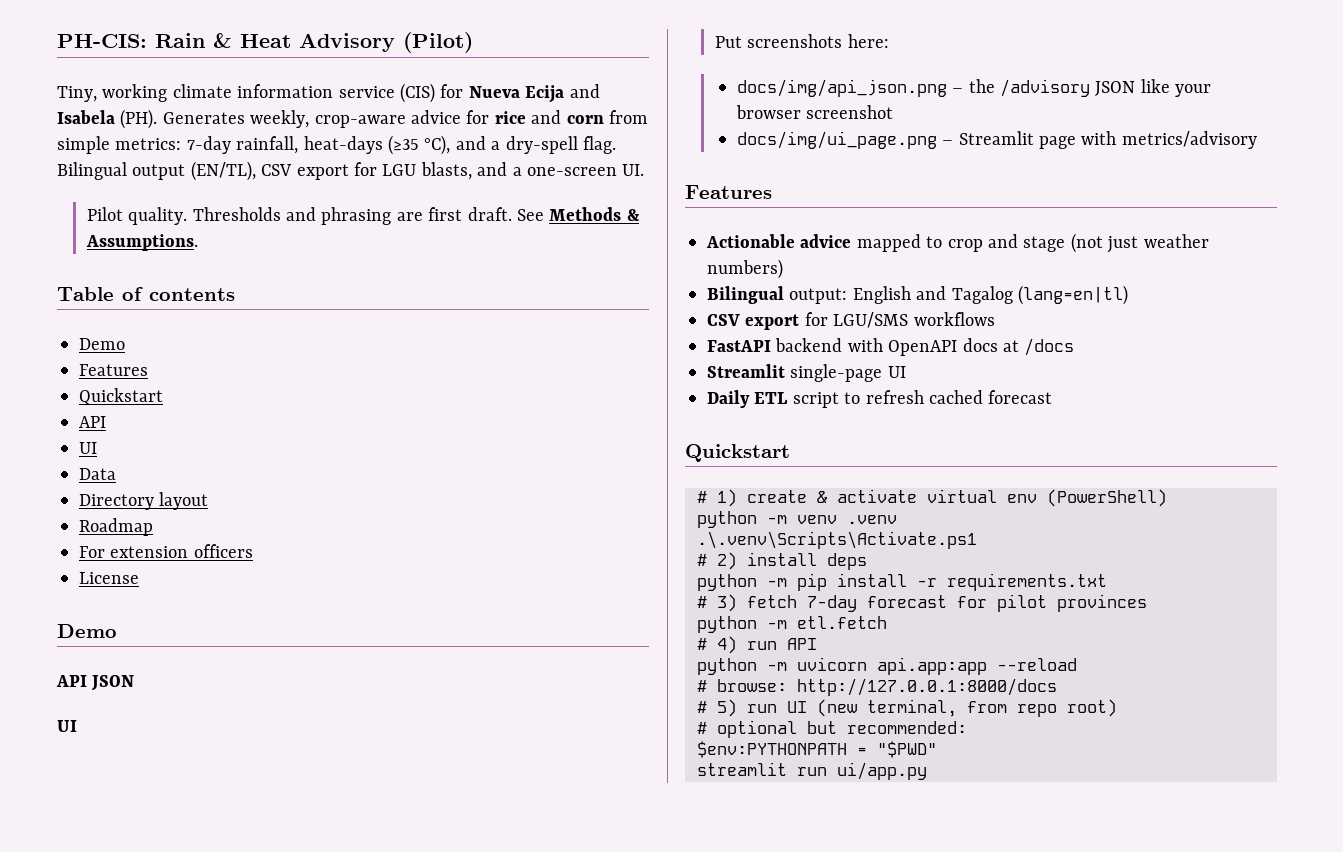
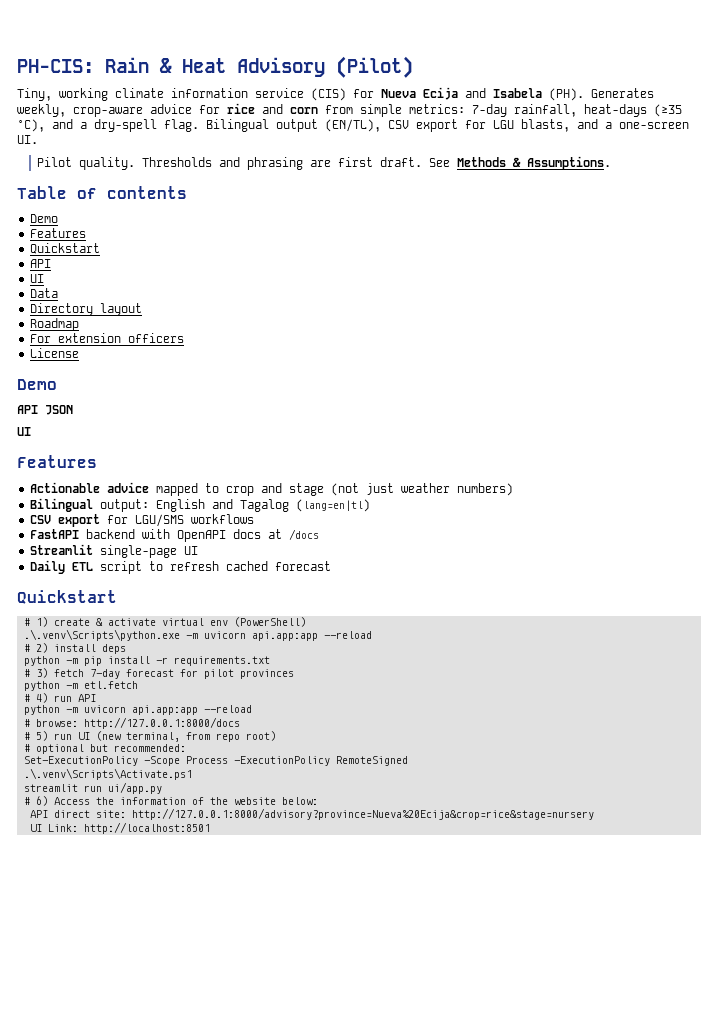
- Put screenshots here:
- docs/img/api_json.png – the /advisory JSON like your browser screenshot
- docs/img/ui_page.png – Streamlit page with metrics/advisory
- python -m venv .venv
- .\.venv\Scripts\Activate.ps1
+ .\.venv\Scripts\python.exe -m uvicorn api.app:app --reload
- $env:PYTHONPATH = "$PWD"
+ Set-ExecutionPolicy -Scope Process -ExecutionPolicy RemoteSigned
+ .\.venv\Scripts\Activate.ps1
  streamlit run ui/app.py
+ # 6) Access the information of the website below:
+ API direct site: http://127.0.0.1:8000/advisory?province=Nueva%20Ecija&crop=rice&stage=nursery
+ UI Link: http://localhost:8501

